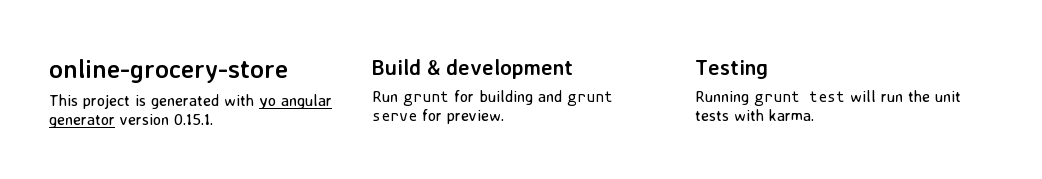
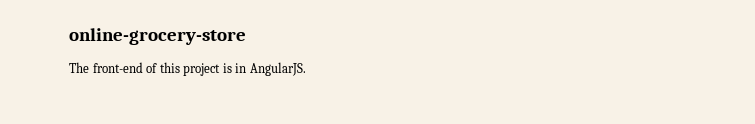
- This project is generated with yo angular generator version 0.15.1.
- Build & development
- Run grunt for building and grunt serve for preview.
- Testing
- Running grunt test will run the unit tests with karma.
+ The front-end of this project is in AngularJS.

